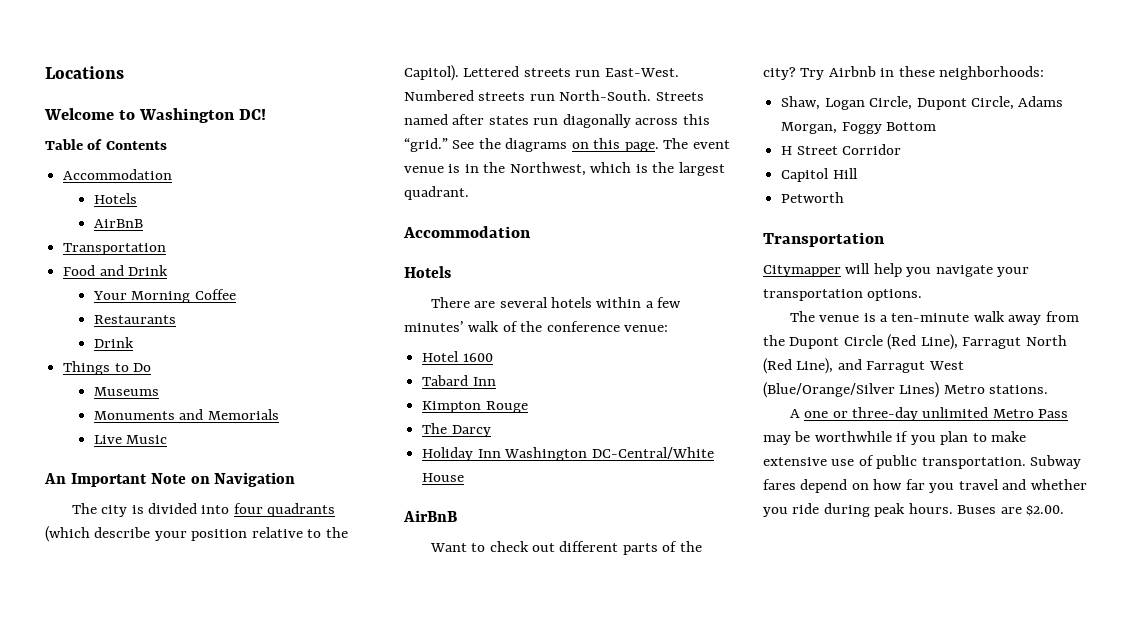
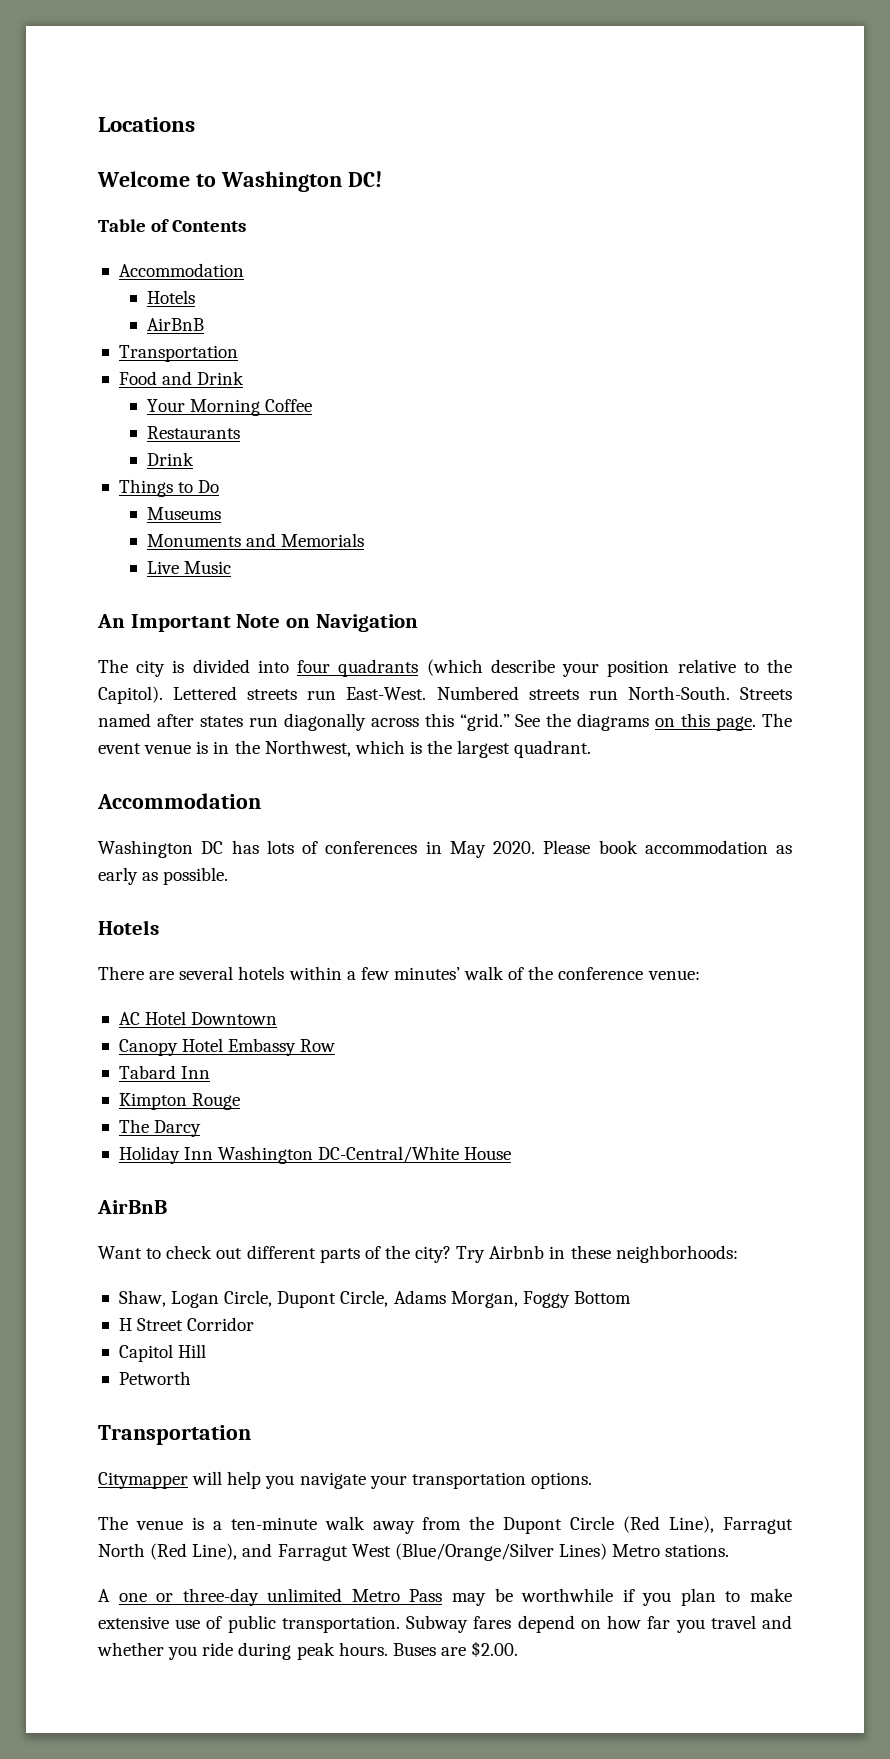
+ Washington DC has lots of conferences in May 2020. Please book accommodation as early as possible.
- Hotel 1600
+ AC Hotel Downtown
+ Canopy Hotel Embassy Row

